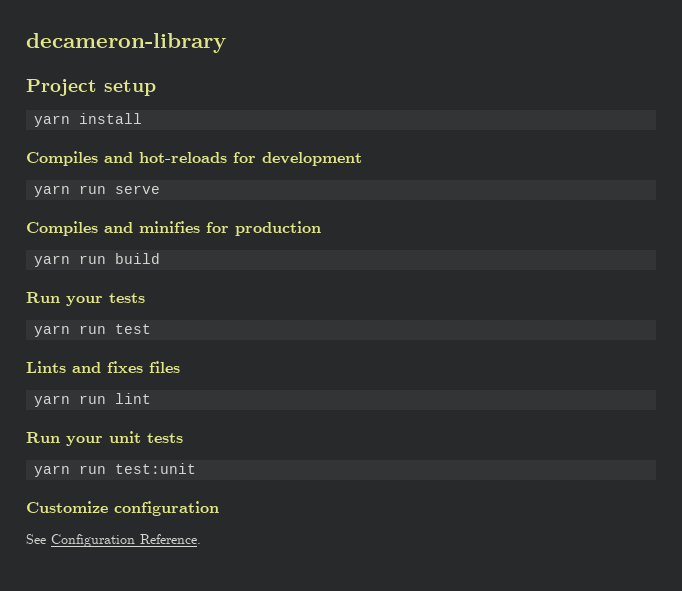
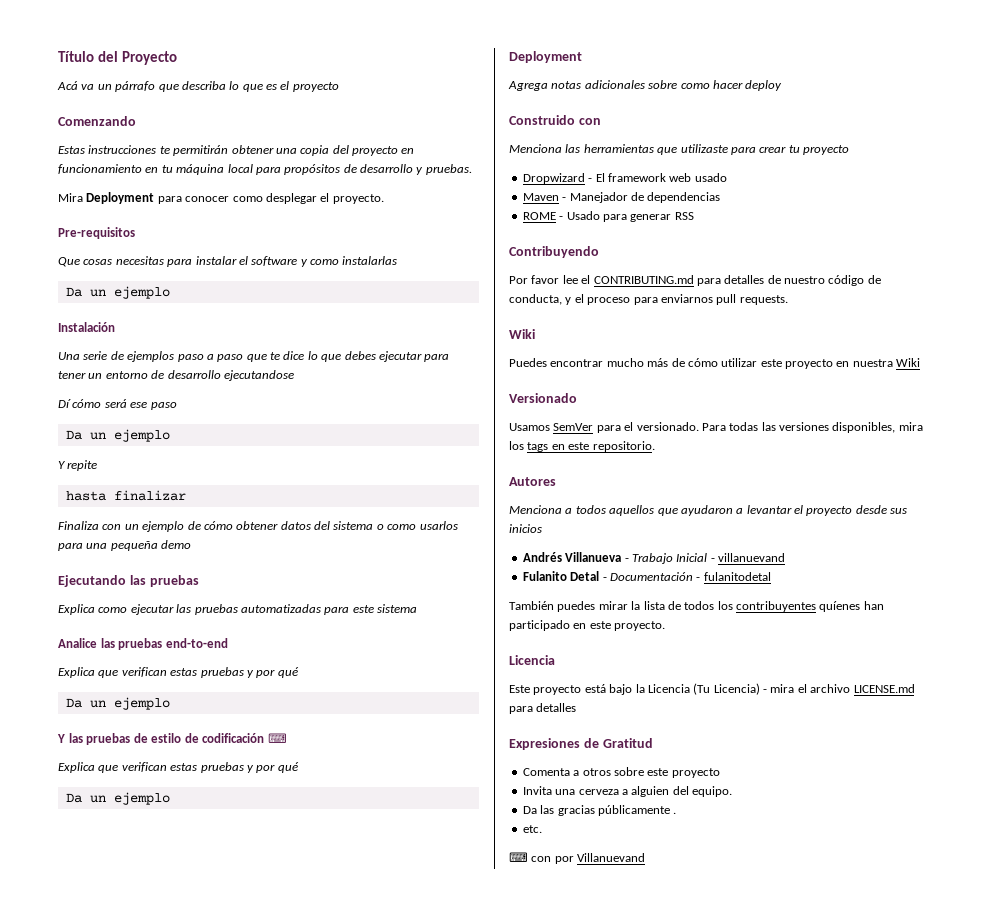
- decameron-library
- Project setup
- yarn install
- Compiles and hot-reloads for development
- yarn run serve
- Compiles and minifies for production
- yarn run build
- Run your tests
- yarn run test
- Lints and fixes files
- yarn run lint
- Run your unit tests
- yarn run test:unit
- Customize configuration
- See Configuration Reference.
+ Título del Proyecto
+ Acá va un párrafo que describa lo que es el proyecto
+ Comenzando
+ Estas instrucciones te permitirán obtener una copia del proyecto en funcionamiento en tu máquina local para propósitos de desarrollo y pruebas.
+ Mira Deployment para conocer como desplegar el proyecto.
+ Pre-requisitos
+ Que cosas necesitas para instalar el software y como instalarlas
+ Da un ejemplo
+ Instalación
+ Una serie de ejemplos paso a paso que te dice lo que debes ejecutar para tener un entorno de desarrollo ejecutandose
+ Dí cómo será ese paso
+ Da un ejemplo
+ Y repite
+ hasta finalizar
+ Finaliza con un ejemplo de cómo obtener datos del sistema o como usarlos para una pequeña demo
+ Ejecutando las pruebas
+ Explica como ejecutar las pruebas automatizadas para este sistema
+ Analice las pruebas end-to-end
+ Explica que verifican estas pruebas y por qué
+ Da un ejemplo
+ Y las pruebas de estilo de codificación ⌨
+ Explica que verifican estas pruebas y por qué
+ Da un ejemplo
+ Deployment
+ Agrega notas adicionales sobre como hacer deploy
+ Construido con
+ Menciona las herramientas que utilizaste para crear tu proyecto
+ Dropwizard - El framework web usado
+ Maven - Manejador de dependencias
+ ROME - Usado para generar RSS
+ Contribuyendo
+ Por favor lee el CONTRIBUTING.md para detalles de nuestro código de conducta, y el proceso para enviarnos pull requests.
+ Wiki
+ Puedes encontrar mucho más de cómo utilizar este proyecto en nuestra Wiki
+ Versionado
+ Usamos SemVer para el versionado. Para todas las versiones disponibles, mira los tags en este repositorio.
+ Autores
+ Menciona a todos aquellos que ayudaron a levantar el proyecto desde sus inicios
+ Andrés Villanueva - Trabajo Inicial - villanuevand
+ Fulanito Detal - Documentación - fulanitodetal
+ También puedes mirar la lista de todos los contribuyentes quíenes han participado en este proyecto.
+ Licencia
+ Este proyecto está bajo la Licencia (Tu Licencia) - mira el archivo LICENSE.md para detalles
+ Expresiones de Gratitud
+ Comenta a otros sobre este proyecto
+ Invita una cerveza a alguien del equipo.
+ Da las gracias públicamente .
+ etc.
+ ⌨ con por Villanuevand

